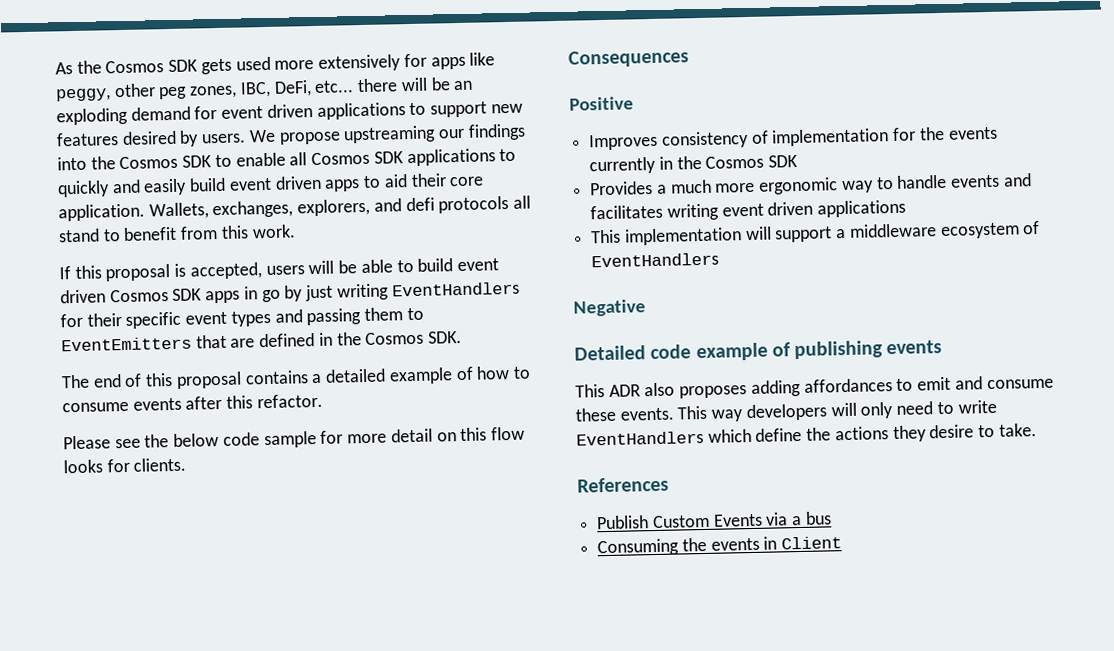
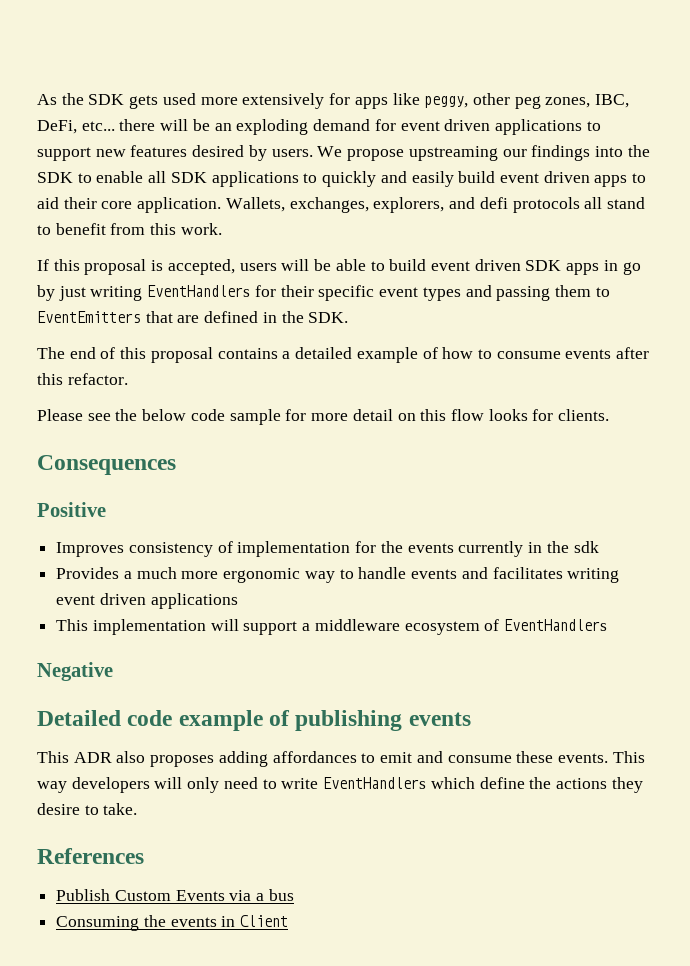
- As the Cosmos SDK gets used more extensively for apps like peggy, other peg zones, IBC, DeFi, etc... there will be an exploding demand for event driven applications to support new features desired by users.
+ As the SDK gets used more extensively for apps like peggy, other peg zones, IBC, DeFi, etc... there will be an exploding demand for event driven applications to support new features desired by users.
- We propose upstreaming our findings into the Cosmos SDK to enable all Cosmos SDK applications to quickly and easily build event driven apps to aid their core application.
+ We propose upstreaming our findings into the SDK to enable all SDK applications to quickly and easily build event driven apps to aid their core application.
- If this proposal is accepted, users will be able to build event driven Cosmos SDK apps in go by just writing EventHandlers for their specific event types and passing them to EventEmitters that are defined in the Cosmos SDK.
+ If this proposal is accepted, users will be able to build event driven SDK apps in go by just writing EventHandlers for their specific event types and passing them to EventEmitters that are defined in the SDK.
- Improves consistency of implementation for the events currently in the Cosmos SDK
+ Improves consistency of implementation for the events currently in the sdk

